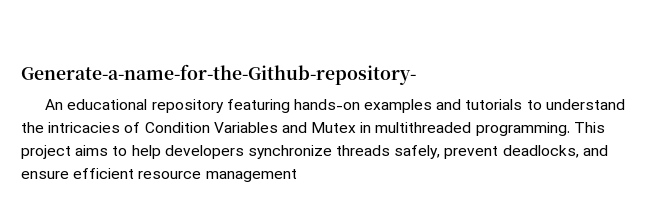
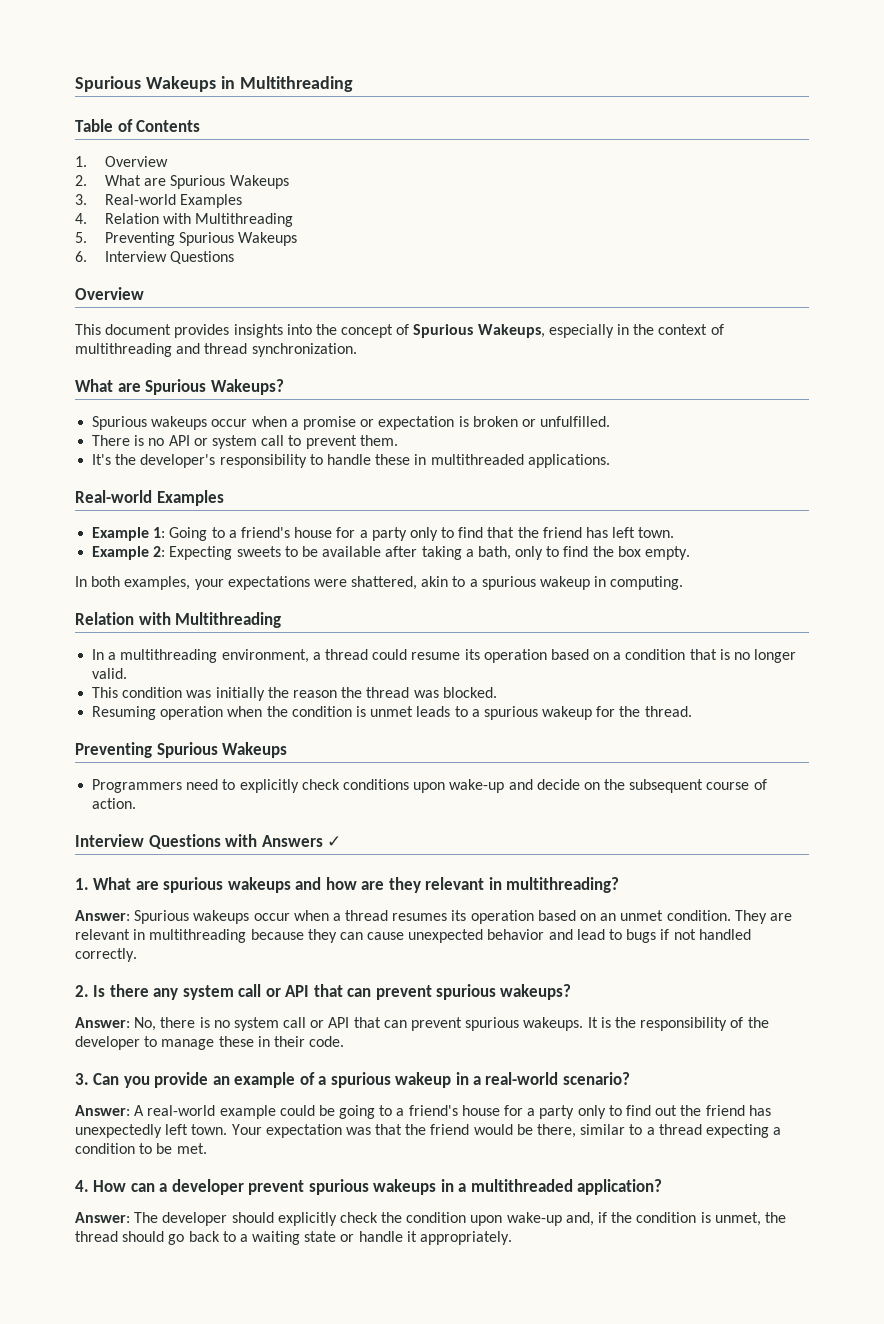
- Generate-a-name-for-the-Github-repository-
- An educational repository featuring hands-on examples and tutorials to understand the intricacies of Condition Variables and Mutex in multithreaded programming. This project aims to help developers synchronize threads safely, prevent deadlocks, and ensure efficient resource management
+ Spurious Wakeups in Multithreading
+ Table of Contents
+ 1. Overview
+ 2. What are Spurious Wakeups
+ 3. Real-world Examples
+ 4. Relation with Multithreading
+ 5. Preventing Spurious Wakeups
+ 6. Interview Questions
+ Overview
+ This document provides insights into the concept of Spurious Wakeups, especially in the context of multithreading and thread synchronization.
+ What are Spurious Wakeups?
+ Spurious wakeups occur when a promise or expectation is broken or unfulfilled.
+ There is no API or system call to prevent them.
+ It's the developer's responsibility to handle these in multithreaded applications.
+ Real-world Examples
+ Example 1: Going to a friend's house for a party only to find that the friend has left town.
+ Example 2: Expecting sweets to be available after taking a bath, only to find the box empty.
+ In both examples, your expectations were shattered, akin to a spurious wakeup in computing.
+ Relation with Multithreading
+ In a multithreading environment, a thread could resume its operation based on a condition that is no longer valid.
+ This condition was initially the reason the thread was blocked.
+ Resuming operation when the condition is unmet leads to a spurious wakeup for the thread.
+ Preventing Spurious Wakeups
+ Programmers need to explicitly check conditions upon wake-up and decide on the subsequent course of action.
+ Interview Questions with Answers ✓
+ 1. What are spurious wakeups and how are they relevant in multithreading?
+ Answer: Spurious wakeups occur when a thread resumes its operation based on an unmet condition. They are relevant in multithreading because they can cause unexpected behavior and lead to bugs if not handled correctly.
+ 2. Is there any system call or API that can prevent spurious wakeups?
+ Answer: No, there is no system call or API that can prevent spurious wakeups. It is the responsibility of the developer to manage these in their code.
+ 3. Can you provide an example of a spurious wakeup in a real-world scenario?
+ Answer: A real-world example could be going to a friend's house for a party only to find out the friend has unexpectedly left town. Your expectation was that the friend would be there, similar to a thread expecting a condition to be met.
+ 4. How can a developer prevent spurious wakeups in a multithreaded application?
+ Answer: The developer should explicitly check the condition upon wake-up and, if the condition is unmet, the thread should go back to a waiting state or handle it appropriately.

